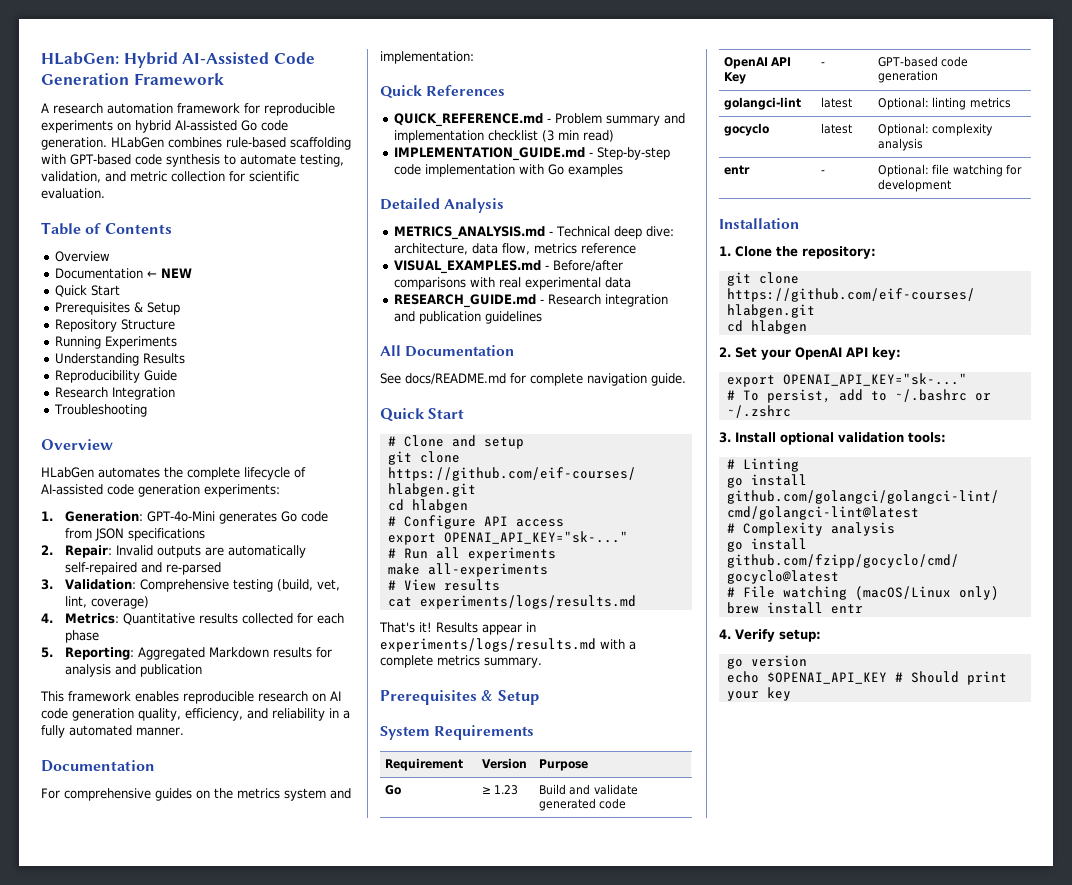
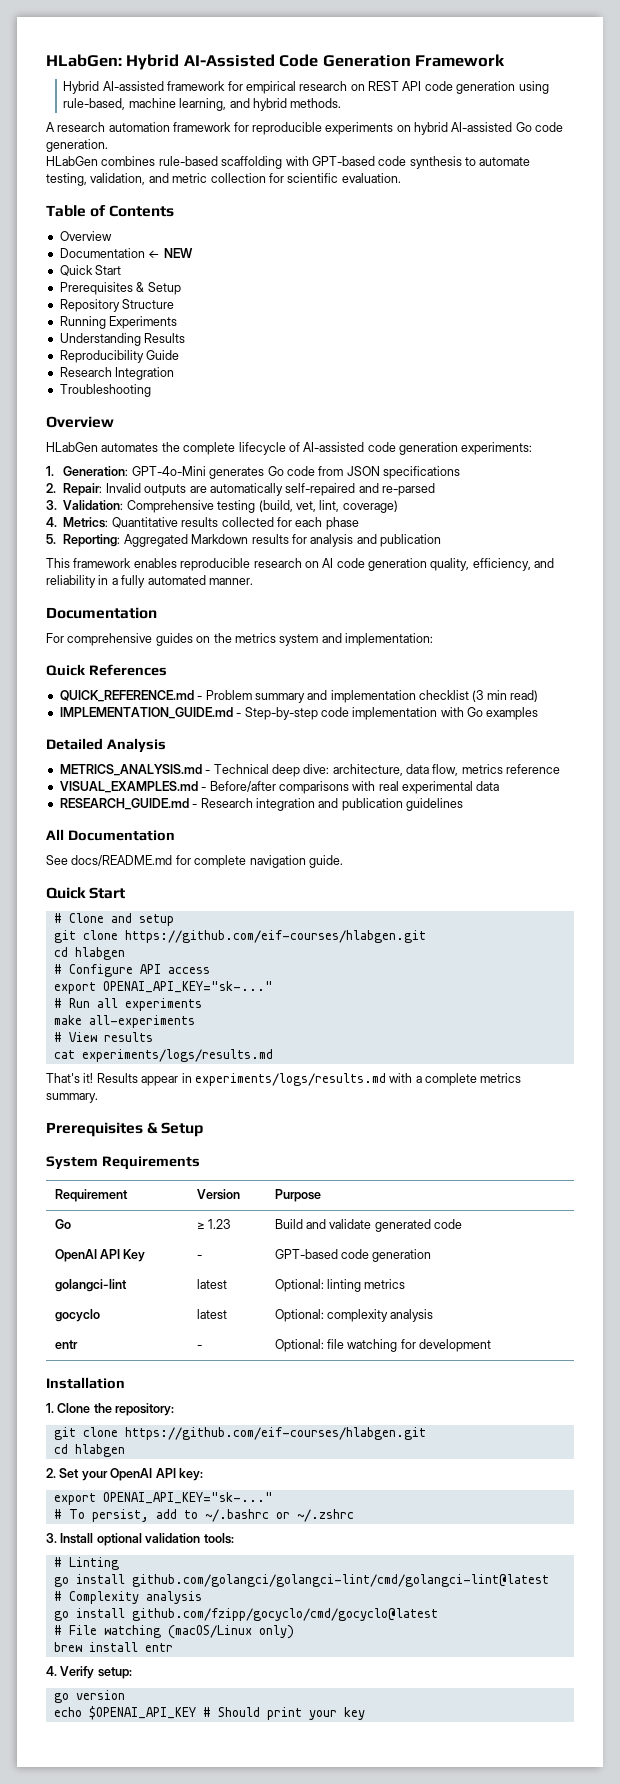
+ Hybrid AI-assisted framework for empirical research on REST API code generation using rule-based, machine learning, and hybrid methods.
- A research automation framework for reproducible experiments on hybrid AI-assisted Go code generation. HLabGen combines rule-based scaffolding with GPT-based code synthesis to automate testing, validation, and metric collection for scientific evaluation.
+ A research automation framework for reproducible experiments on hybrid AI-assisted Go code generation.
+ HLabGen combines rule-based scaffolding with GPT-based code synthesis to automate testing, validation, and metric collection for scientific evaluation.

